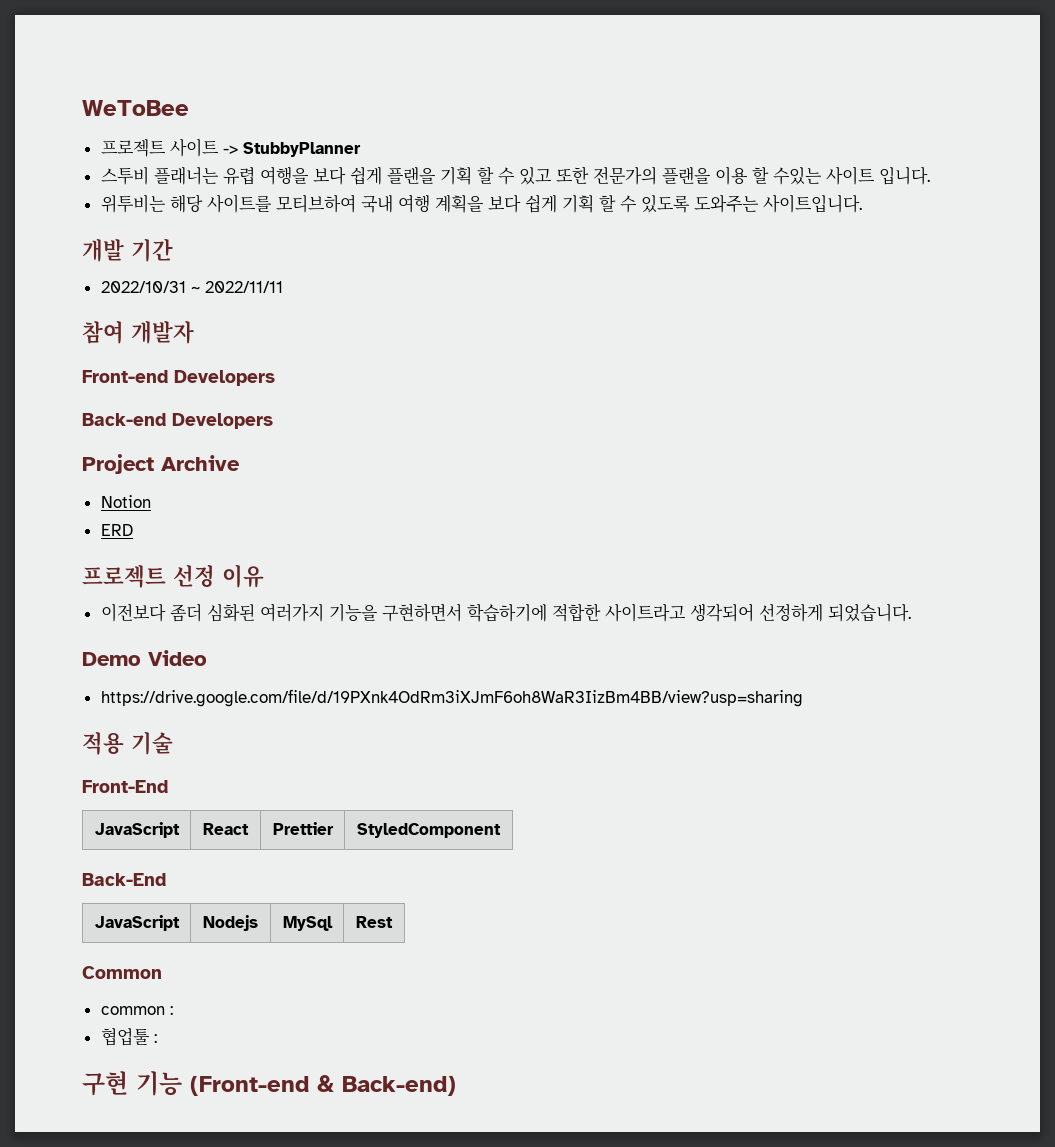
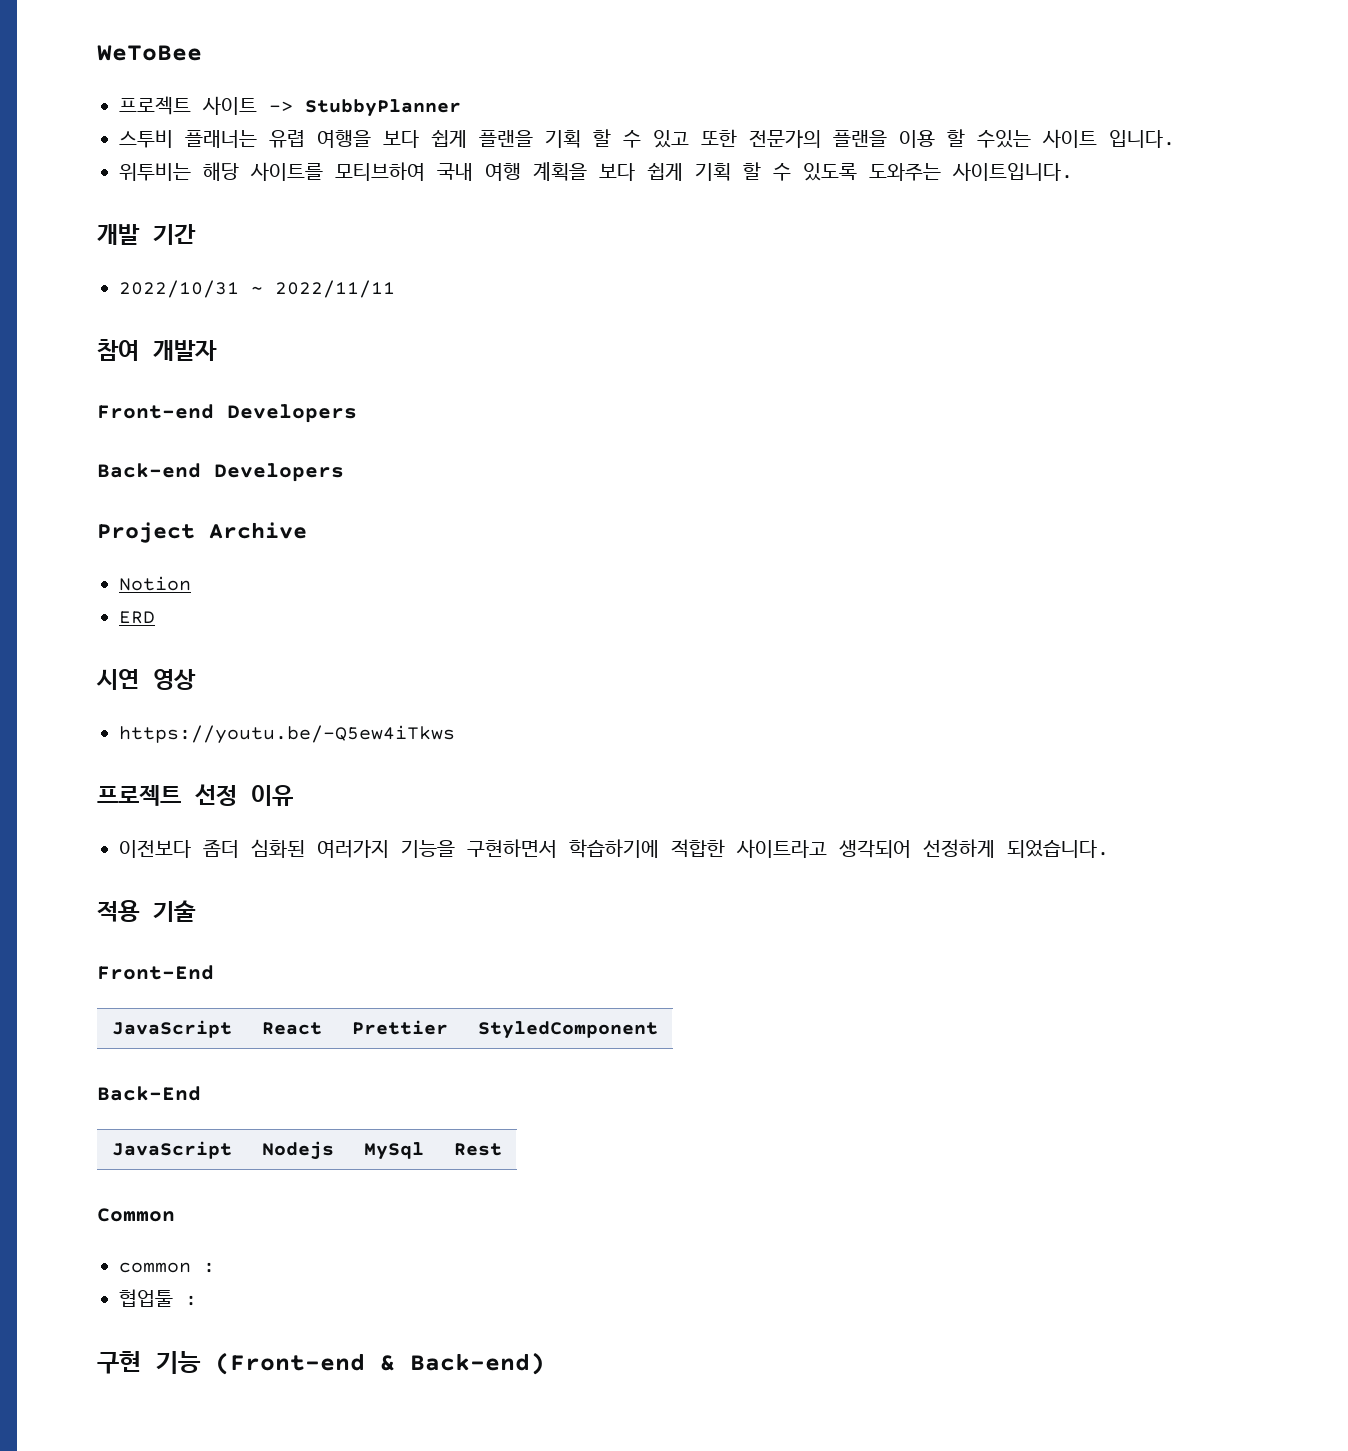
+ 시연 영상
+ https://youtu.be/-Q5ew4iTkws
- Demo Video
- https://drive.google.com/file/d/19PXnk4OdRm3iXJmF6oh8WaR3IizBm4BB/view?usp=sharing

